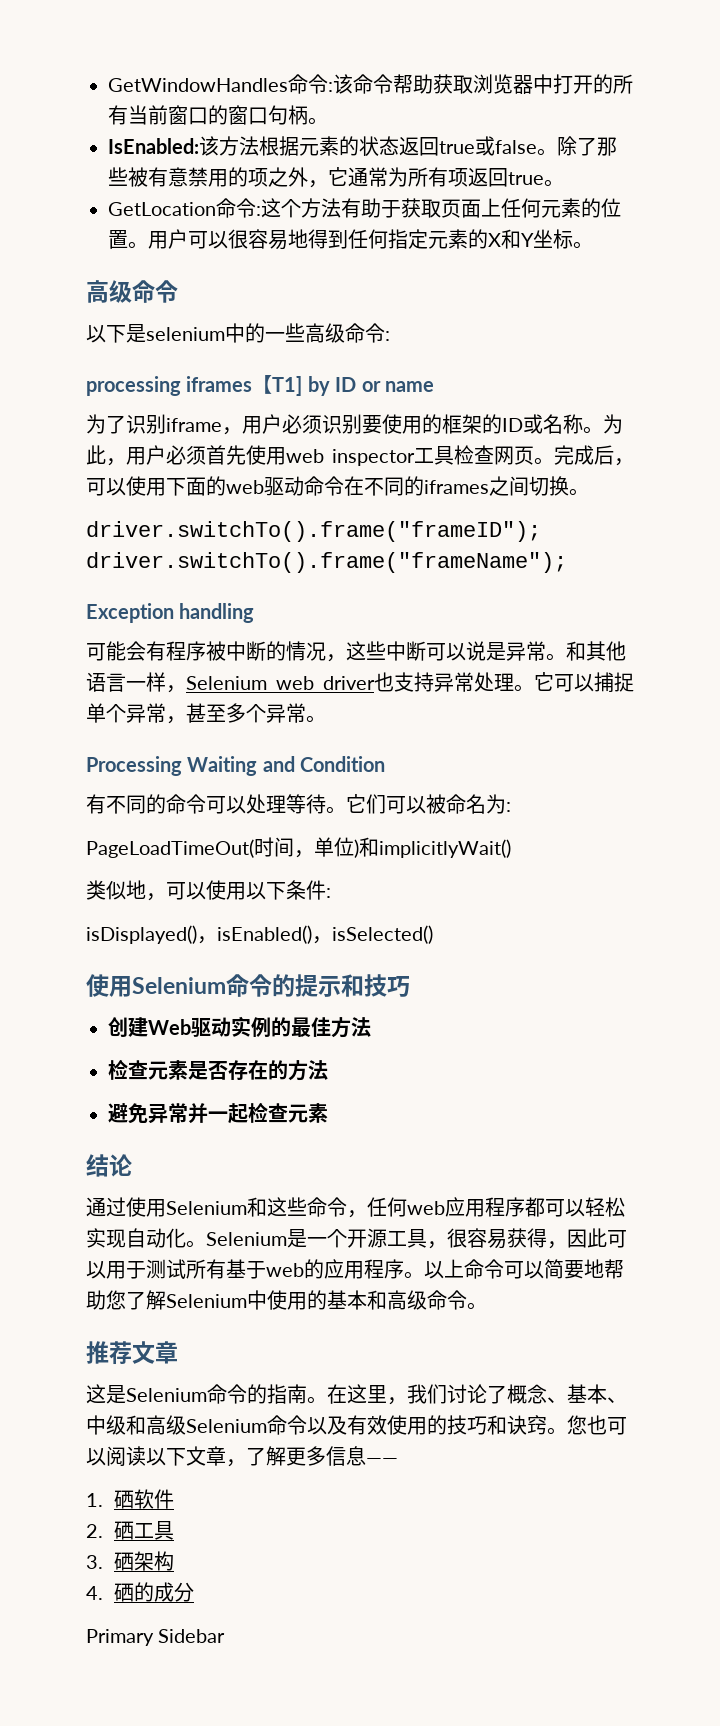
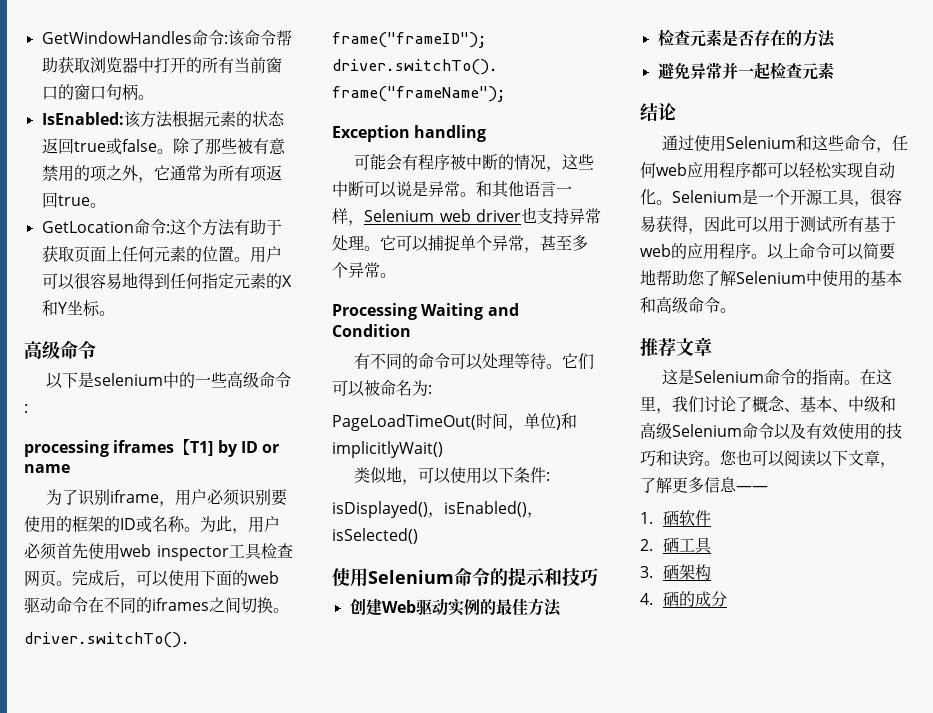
- Primary Sidebar

